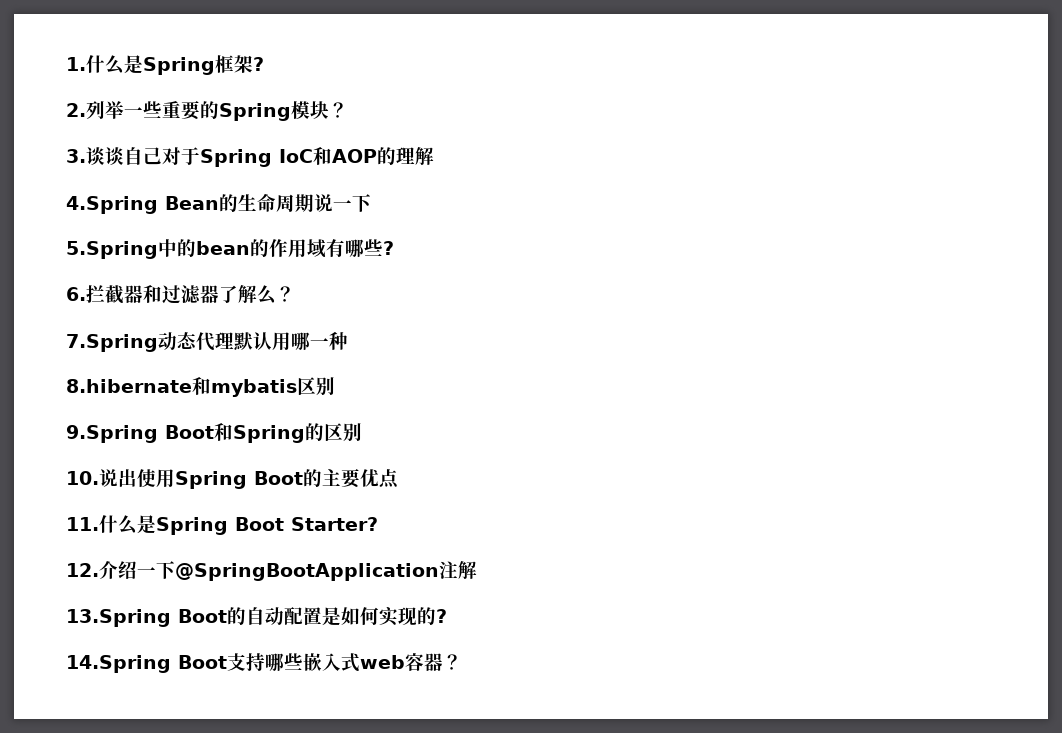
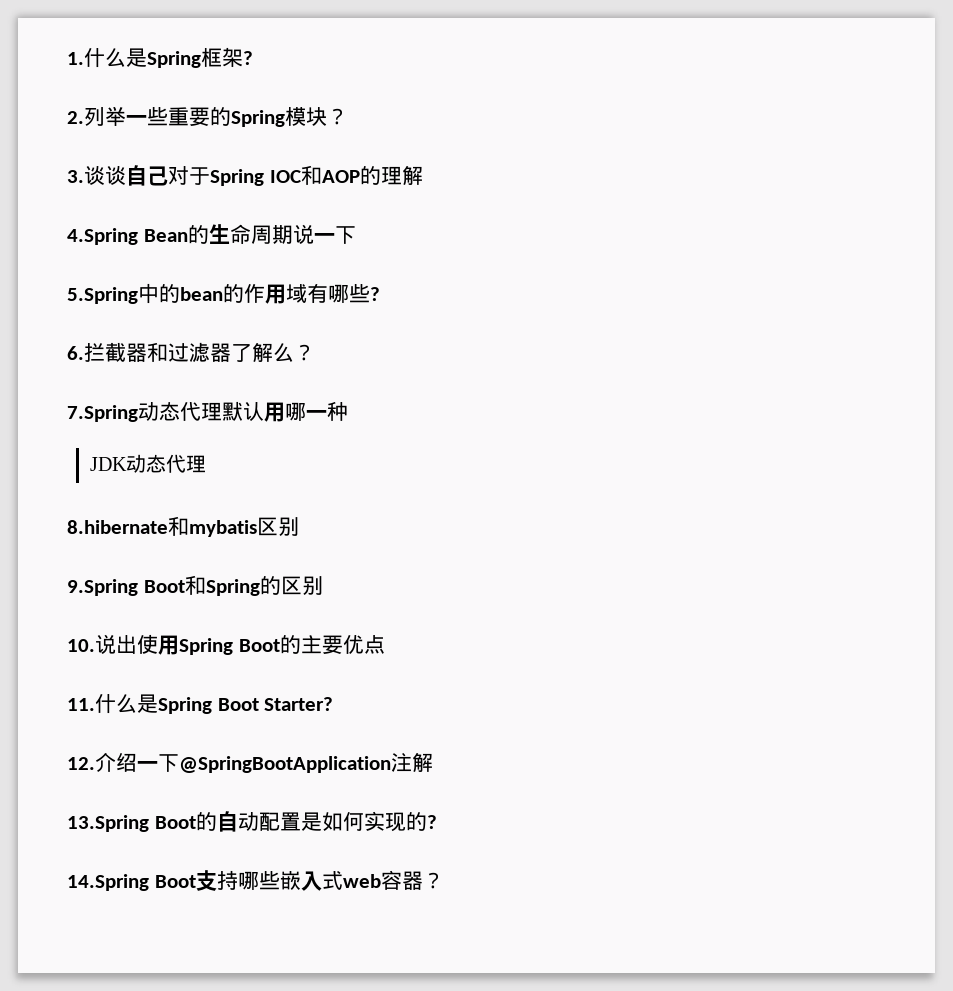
- 3.谈谈⾃⼰对于Spring IoC和AOP的理解
+ 3.谈谈⾃⼰对于Spring IOC和AOP的理解
+ JDK动态代理

